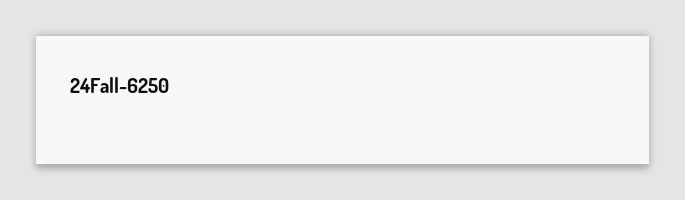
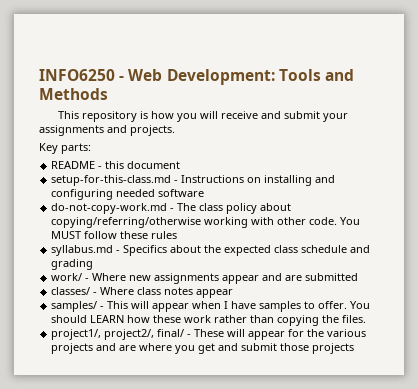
- 24Fall-6250
+ INFO6250 - Web Development: Tools and Methods
+ This repository is how you will receive and submit your assignments and projects.
+ Key parts:
+ README - this document
+ setup-for-this-class.md - Instructions on installing and configuring needed software
+ do-not-copy-work.md - The class policy about copying/referring/otherwise working with other code. You MUST follow these rules
+ syllabus.md - Specifics about the expected class schedule and grading
+ work/ - Where new assignments appear and are submitted
+ classes/ - Where class notes appear
+ samples/ - This will appear when I have samples to offer. You should LEARN how these work rather than copying the files.
+ project1/, project2/, final/ - These will appear for the various projects and are where you get and submit those projects

